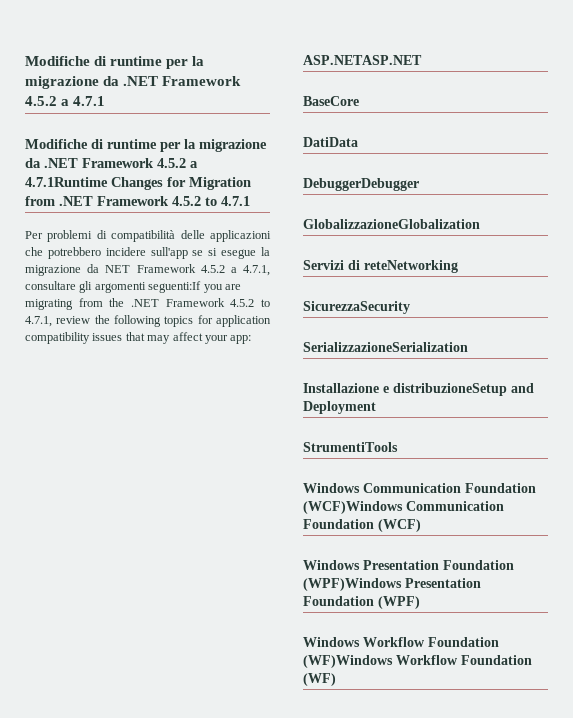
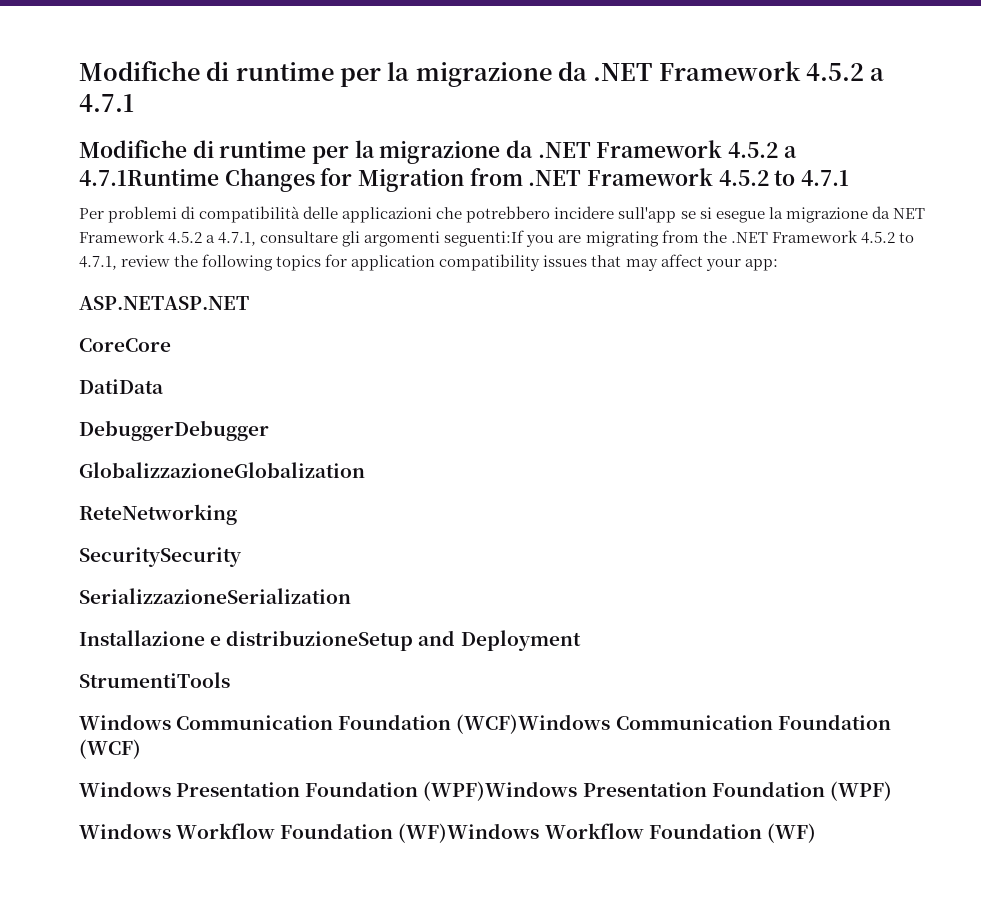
- BaseCore
+ CoreCore
- Servizi di reteNetworking
- SicurezzaSecurity
+ ReteNetworking
+ SecuritySecurity

